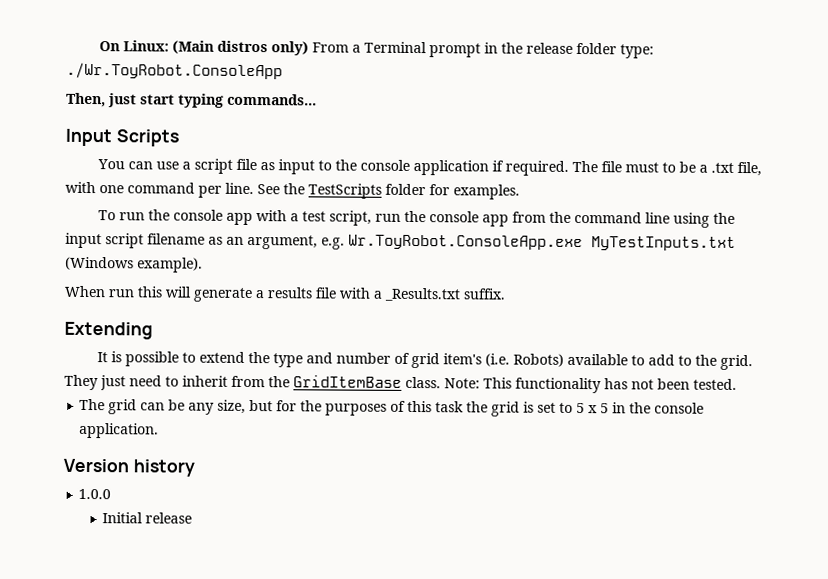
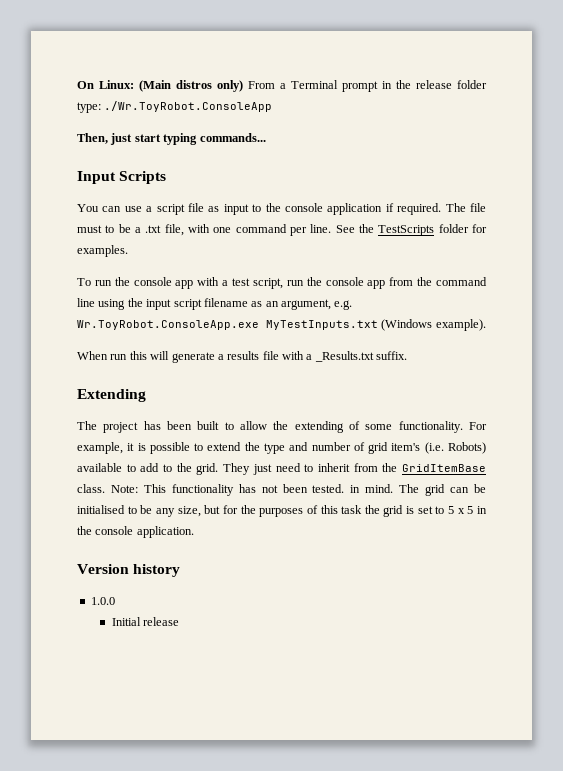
- It is possible to extend the type and number of grid item's (i.e. Robots) available to add to the grid.
+ The project has been built to allow the extending of some functionality. For example, it is possible to extend the type and number of grid item's (i.e. Robots) available to add to the grid.
- Note: This functionality has not been tested.
- The grid can be any size, but for the purposes of this task the grid is set to 5 x 5 in the console application.
+ Note: This functionality has not been tested. in mind. The grid can be initialised to be any size, but for the purposes of this task the grid is set to 5 x 5 in the console application.

